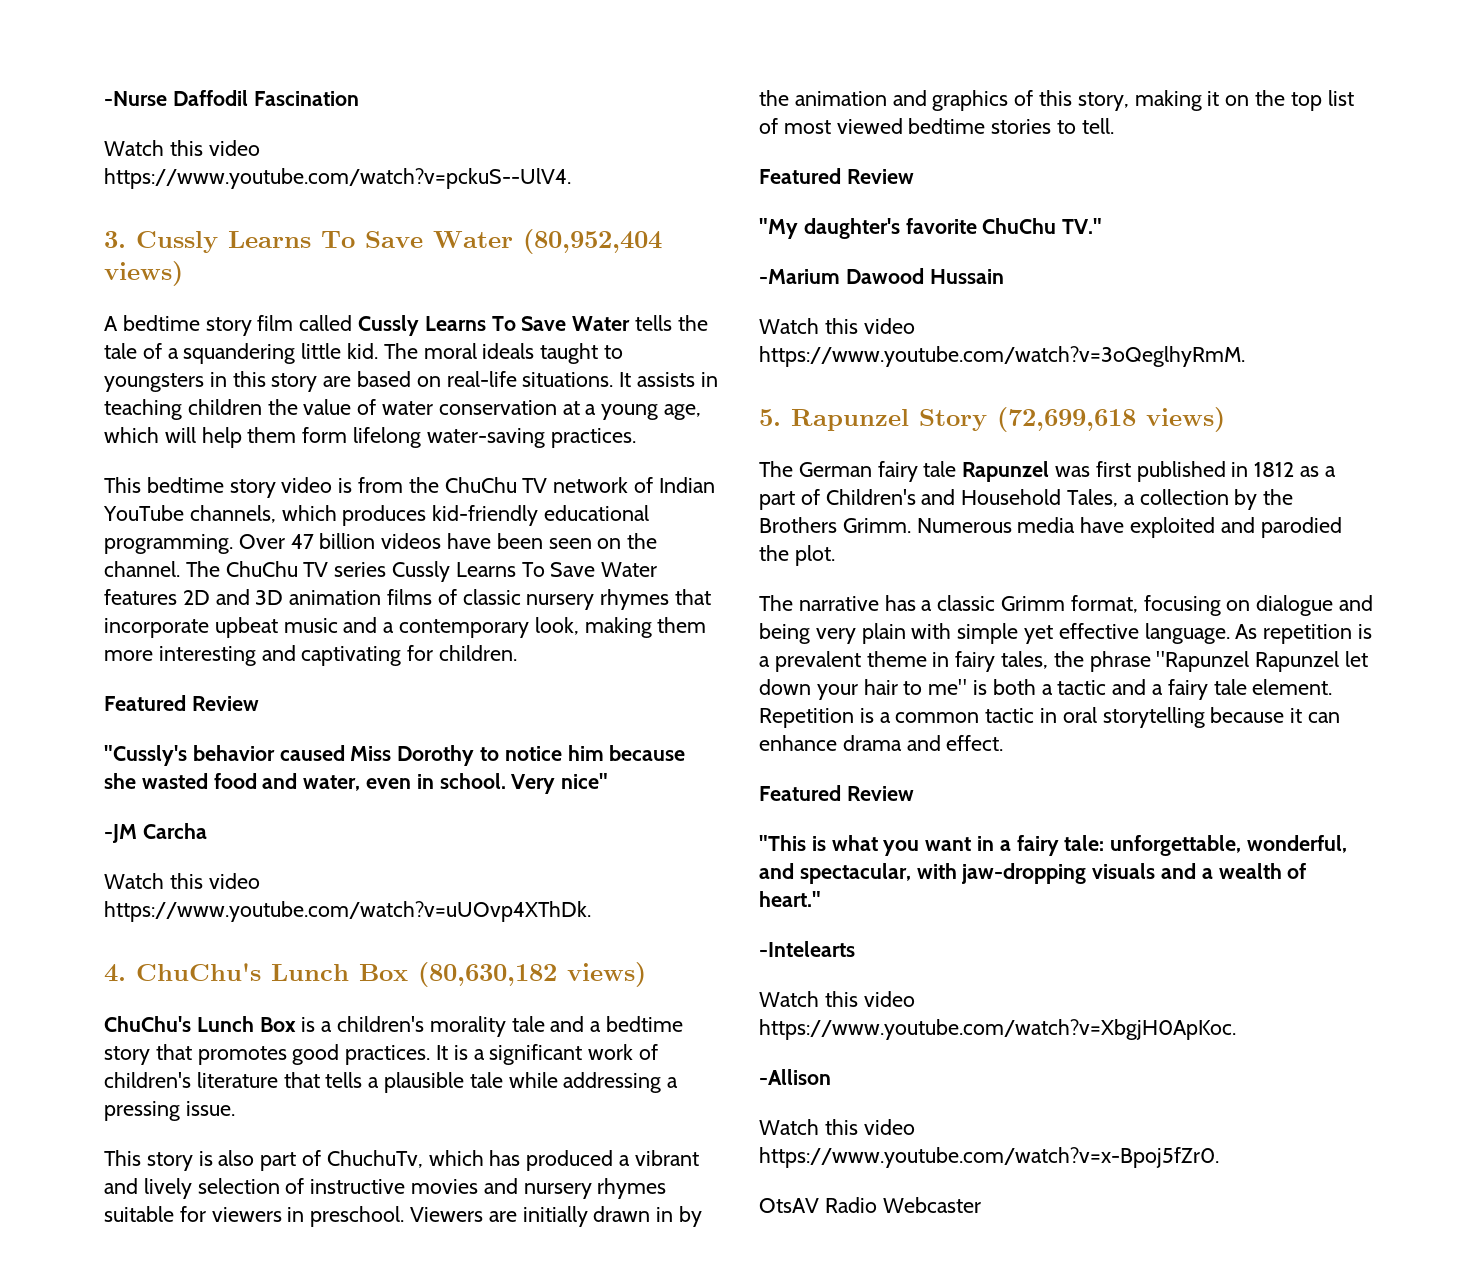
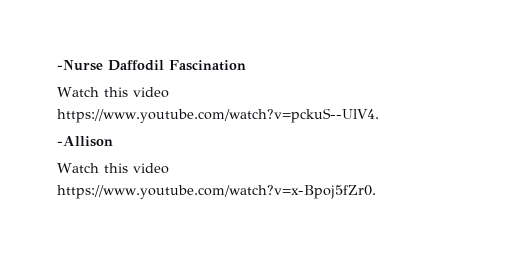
- 3. Cussly Learns To Save Water (80,952,404 views)
- A bedtime story film called Cussly Learns To Save Water tells the tale of a squandering little kid. The moral ideals taught to youngsters in this story are based on real-life situations. It assists in teaching children the value of water conservation at a young age, which will help them form lifelong water-saving practices.
- This bedtime story video is from the ChuChu TV network of Indian YouTube channels, which produces kid-friendly educational programming. Over 47 billion videos have been seen on the channel. The ChuChu TV series Cussly Learns To Save Water features 2D and 3D animation films of classic nursery rhymes that incorporate upbeat music and a contemporary look, making them more interesting and captivating for children.
- Featured Review
- "Cussly's behavior caused Miss Dorothy to notice him because she wasted food and water, even in school. Very nice"
- -JM Carcha
- Watch this video https://www.youtube.com/watch?v=uUOvp4XThDk.
- 4. ChuChu's Lunch Box (80,630,182 views)
- ChuChu's Lunch Box is a children's morality tale and a bedtime story that promotes good practices. It is a significant work of children's literature that tells a plausible tale while addressing a pressing issue.
- This story is also part of ChuchuTv, which has produced a vibrant and lively selection of instructive movies and nursery rhymes suitable for viewers in preschool. Viewers are initially drawn in by the animation and graphics of this story, making it on the top list of most viewed bedtime stories to tell.
- Featured Review
- "My daughter's favorite ChuChu TV."
- -Marium Dawood Hussain
- Watch this video https://www.youtube.com/watch?v=3oQeglhyRmM.
- 5. Rapunzel Story (72,699,618 views)
- The German fairy tale Rapunzel was first published in 1812 as a part of Children's and Household Tales, a collection by the Brothers Grimm. Numerous media have exploited and parodied the plot.
- The narrative has a classic Grimm format, focusing on dialogue and being very plain with simple yet effective language. As repetition is a prevalent theme in fairy tales, the phrase "Rapunzel Rapunzel let down your hair to me" is both a tactic and a fairy tale element. Repetition is a common tactic in oral storytelling because it can enhance drama and effect.
- Featured Review
- "This is what you want in a fairy tale: unforgettable, wonderful, and spectacular, with jaw-dropping visuals and a wealth of heart."
- -Intelearts
- Watch this video https://www.youtube.com/watch?v=XbgjH0ApKoc.
- OtsAV Radio Webcaster

